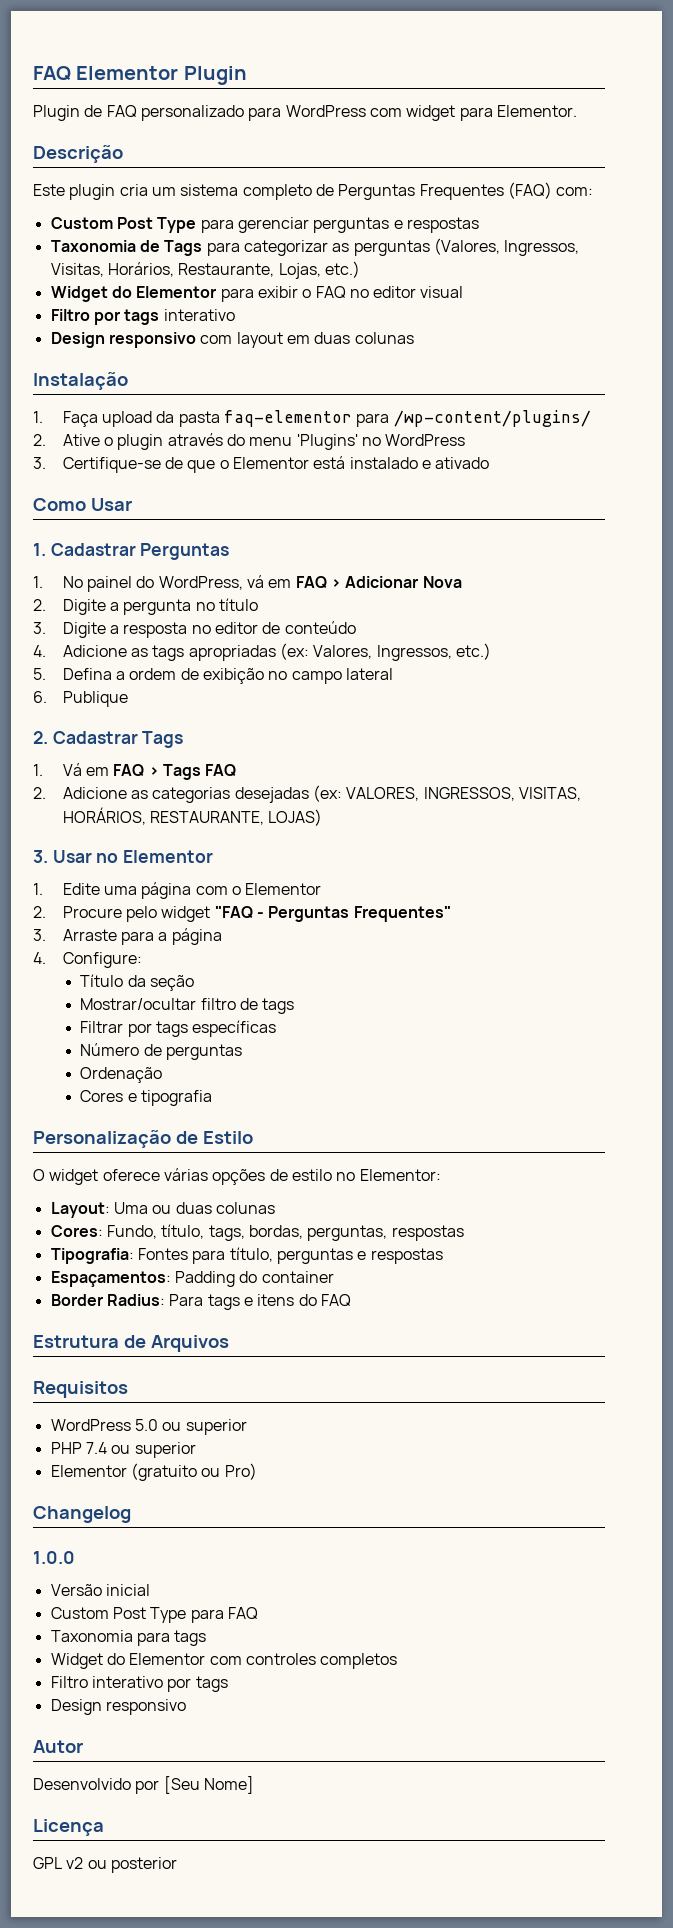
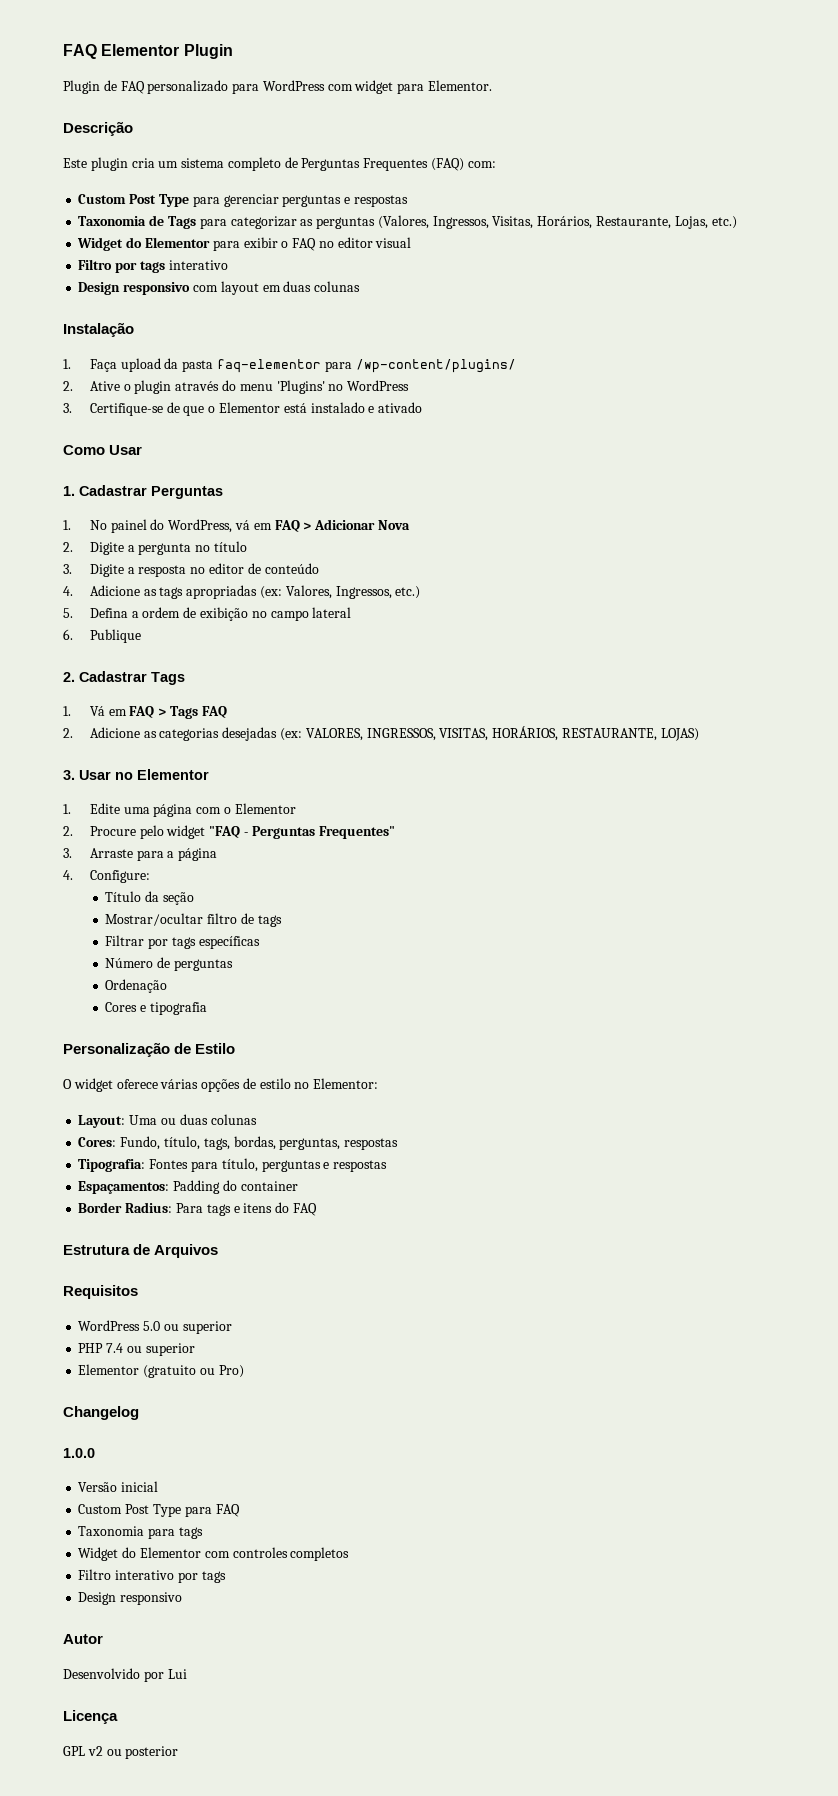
- Desenvolvido por [Seu Nome]
+ Desenvolvido por Lui

